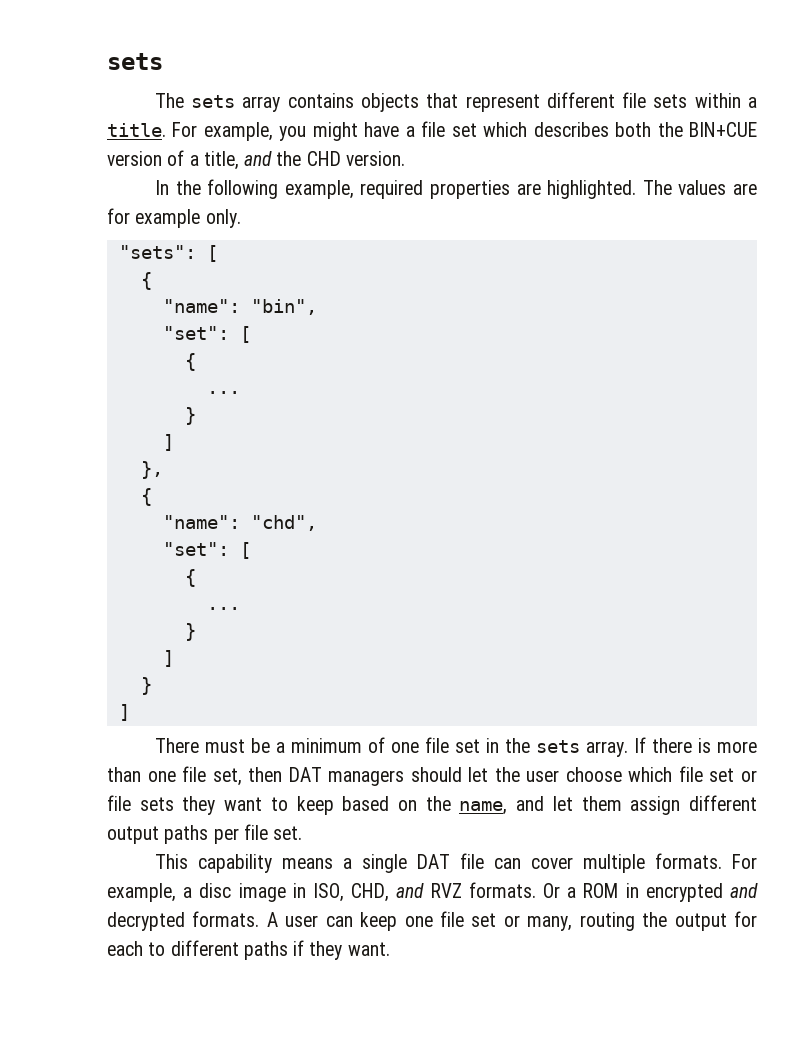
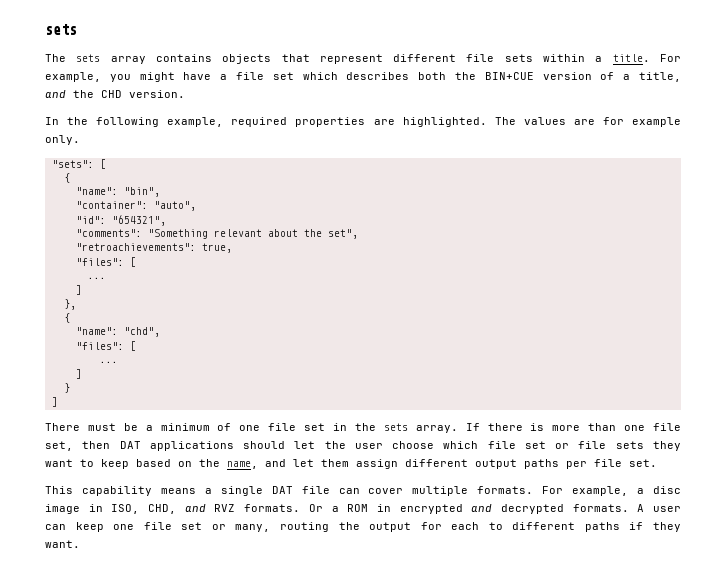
  "name": "bin",
- "set": [
- {
+ "container": "auto",
+ "id": "654321",
+ "comments": "Something relevant about the set",
+ "retroachievements": true,
+ "files": [
  ...
- }
  "name": "chd",
- "set": [
- {
+ "files": [
  ...
- }
- If there is more than one file set, then DAT managers should let the user choose which file set or file sets they want to keep based on the name, and let them assign different output paths per file set.
+ If there is more than one file set, then DAT applications should let the user choose which file set or file sets they want to keep based on the name, and let them assign different output paths per file set.

